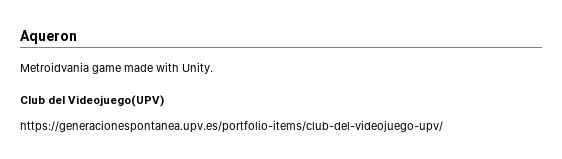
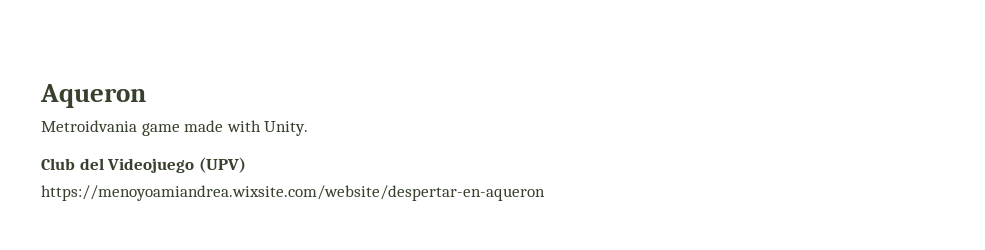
- Club del Videojuego(UPV)
- https://generacionespontanea.upv.es/portfolio-items/club-del-videojuego-upv/
+ Club del Videojuego (UPV)
+ https://menoyoamiandrea.wixsite.com/website/despertar-en-aqueron

